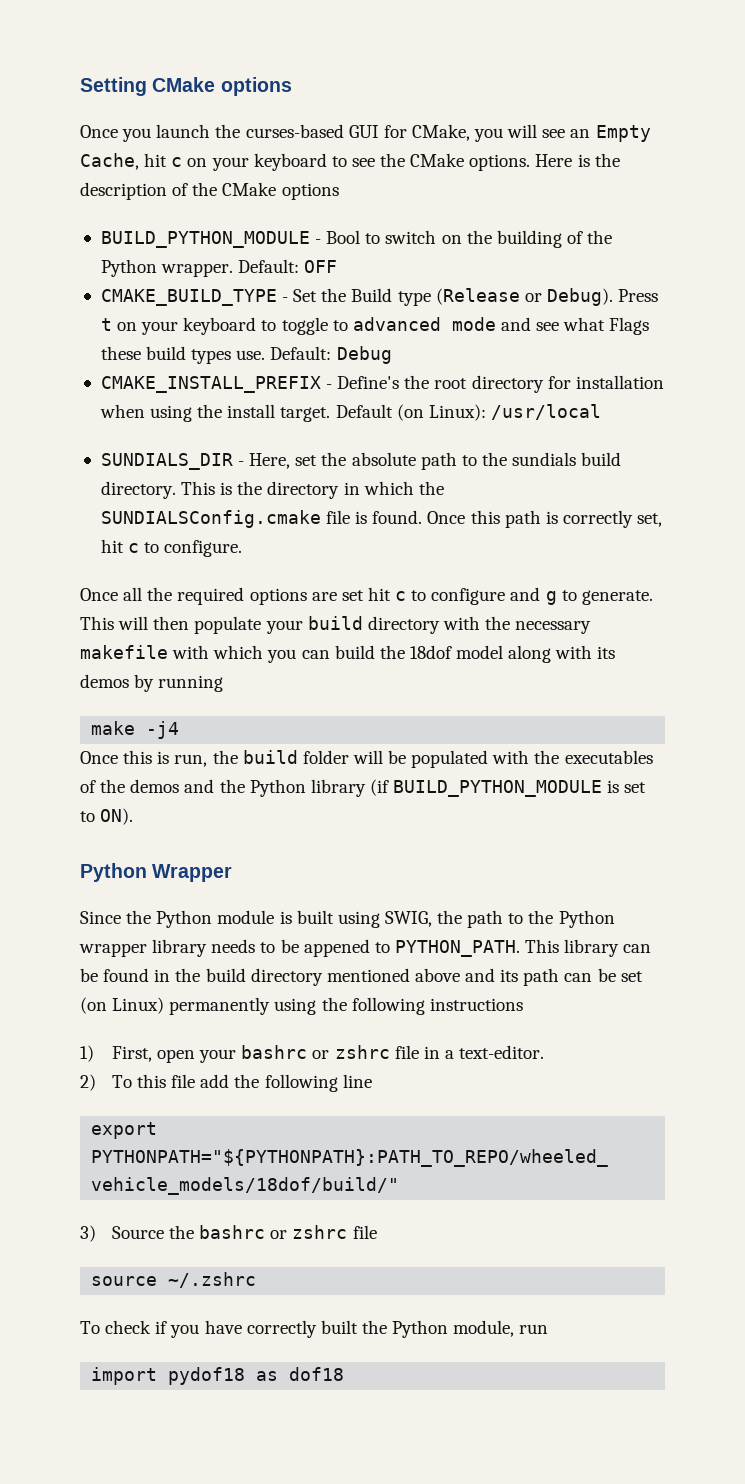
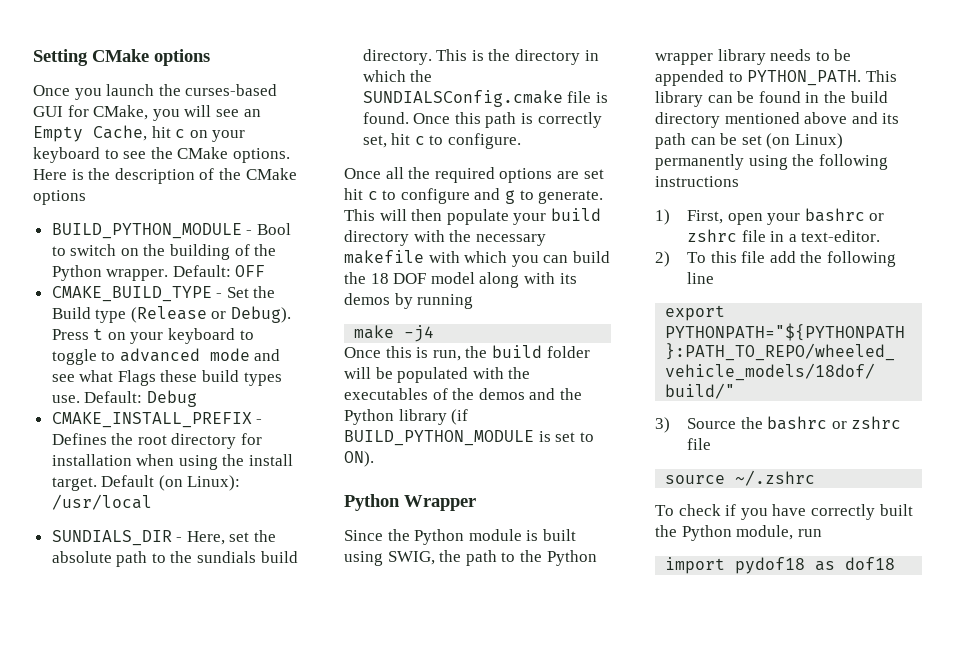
- CMAKE_INSTALL_PREFIX - Define's the root directory for installation when using the install target.
+ CMAKE_INSTALL_PREFIX - Defines the root directory for installation when using the install target.
- This will then populate your build directory with the necessary makefile with which you can build the 18dof model along with its demos by running
+ This will then populate your build directory with the necessary makefile with which you can build the 18 DOF model along with its demos by running
- Since the Python module is built using SWIG, the path to the Python wrapper library needs to be appened to PYTHON_PATH.
+ Since the Python module is built using SWIG, the path to the Python wrapper library needs to be appended to PYTHON_PATH.

